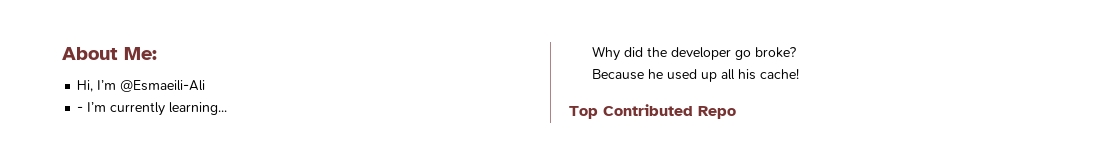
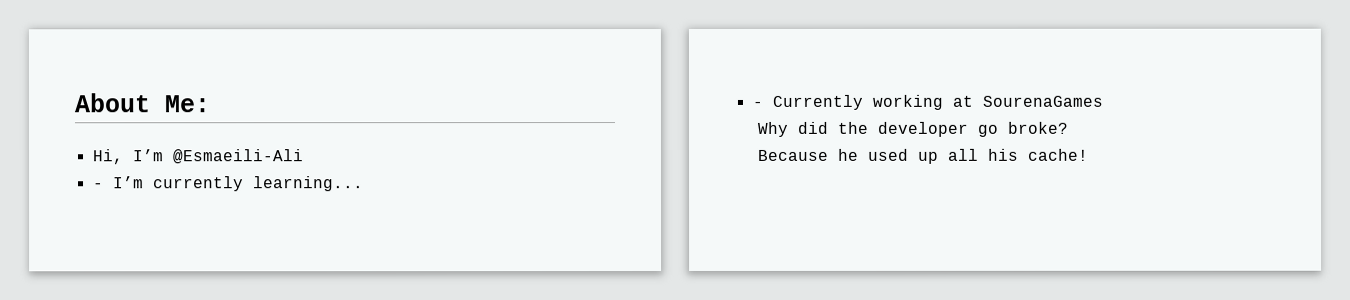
+ - Currently working at SourenaGames
- Top Contributed Repo

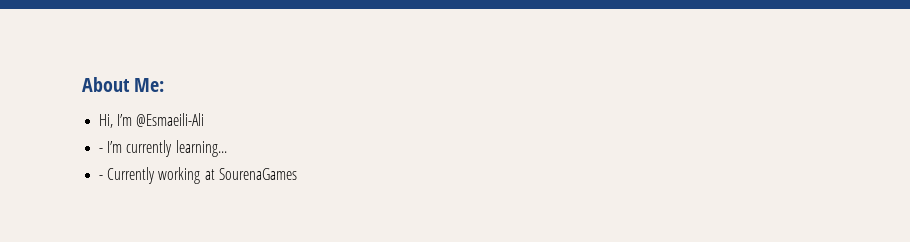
- Why did the developer go broke?
- Because he used up all his cache!

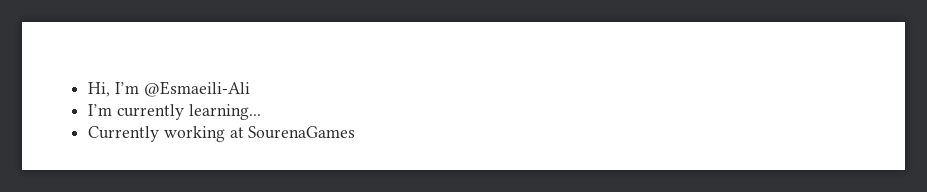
- About Me:
- - I’m currently learning...
+ I’m currently learning...
- - Currently working at SourenaGames
+ Currently working at SourenaGames

